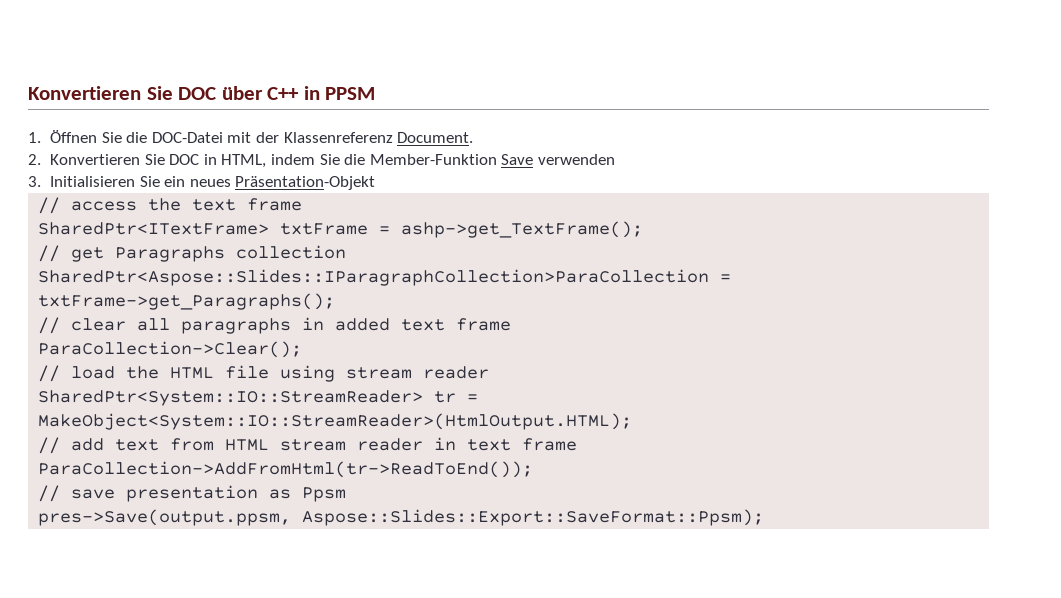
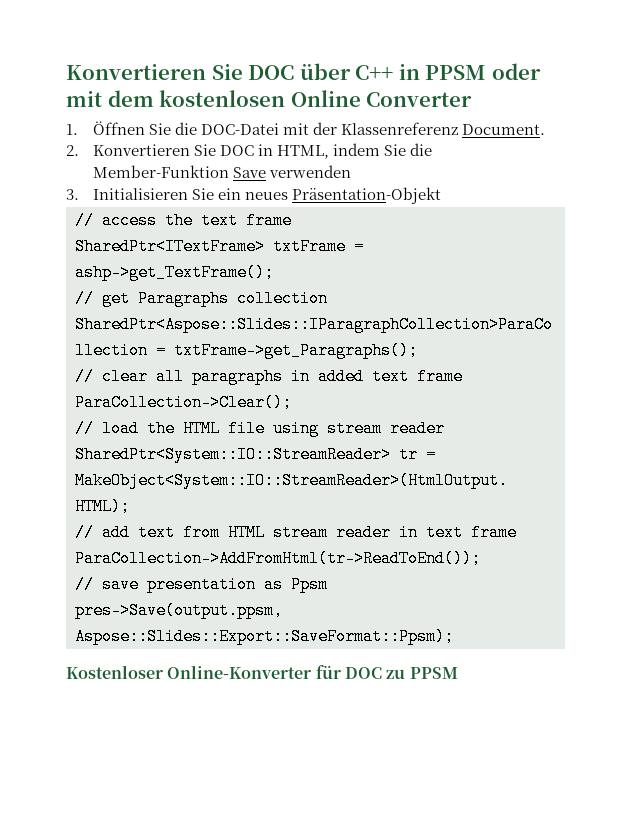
- Konvertieren Sie DOC über C++ in PPSM
+ Konvertieren Sie DOC über C++ in PPSM oder mit dem kostenlosen Online Converter
+ Kostenloser Online-Konverter für DOC zu PPSM

